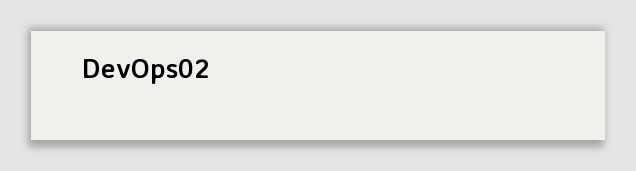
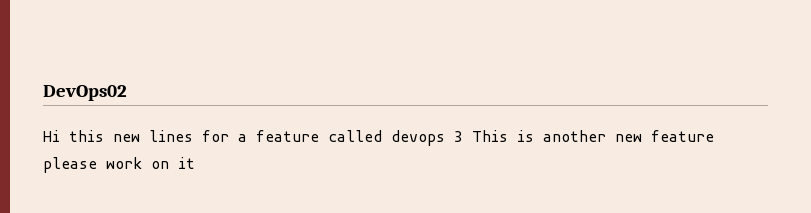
+ Hi this new lines for a feature called devops 3 This is another new feature please work on it

